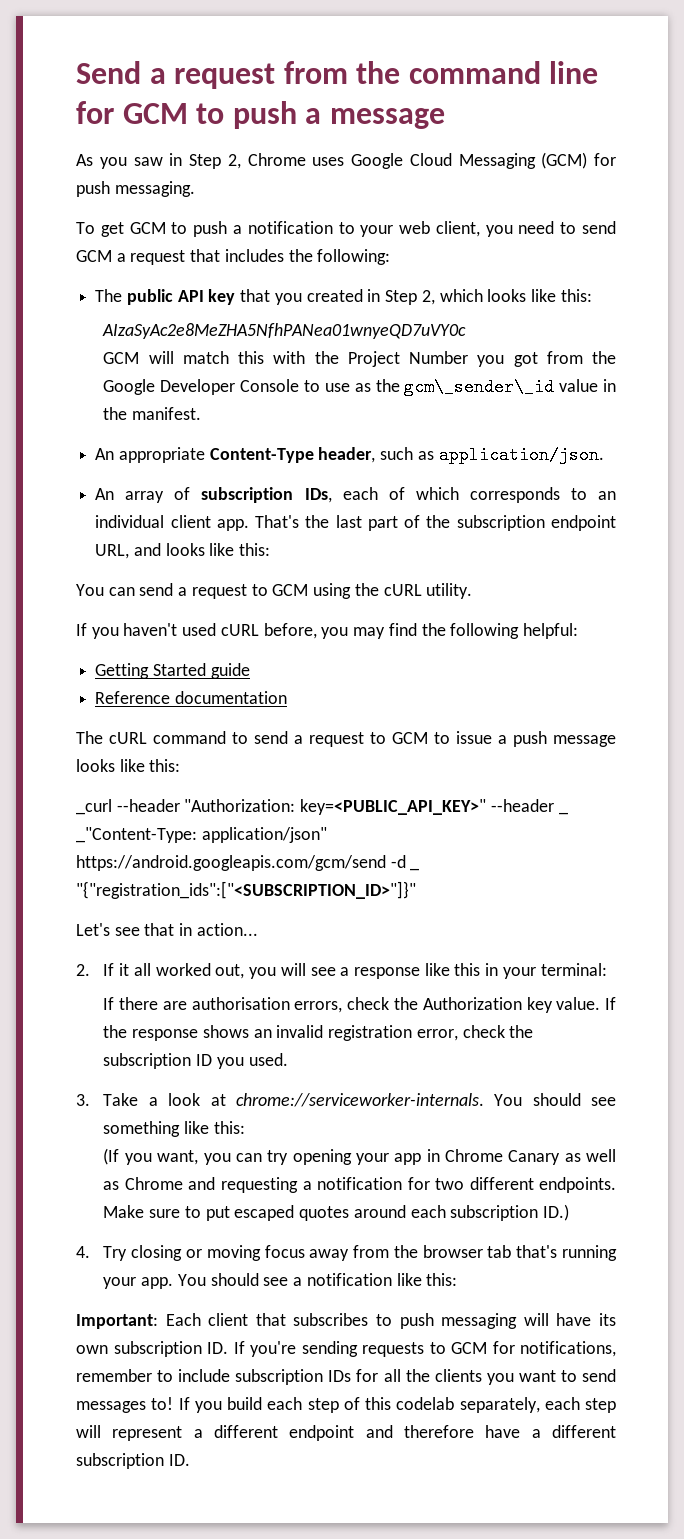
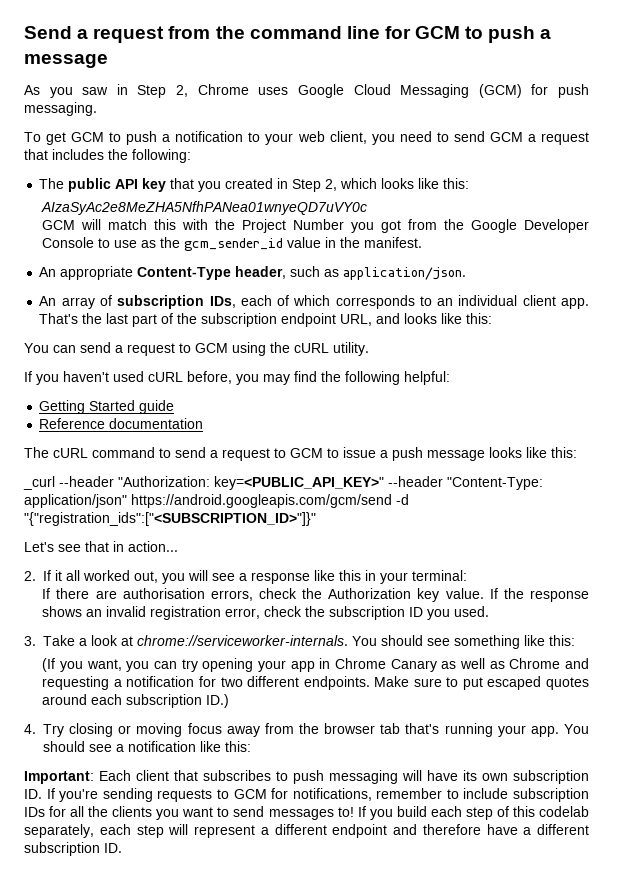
- GCM will match this with the Project Number you got from the Google Developer Console to use as the gcm\_sender\_id value in the manifest.
+ GCM will match this with the Project Number you got from the Google Developer Console to use as the gcm_sender_id value in the manifest.
- _curl --header "Authorization: key=<PUBLIC_API_KEY>" --header _ _"Content-Type: application/json" https://android.googleapis.com/gcm/send -d _ "{"registration_ids":["<SUBSCRIPTION_ID>"]}"
+ _curl --header "Authorization: key=<PUBLIC_API_KEY>" --header "Content-Type: application/json" https://android.googleapis.com/gcm/send -d "{"registration_ids":["<SUBSCRIPTION_ID>"]}"

